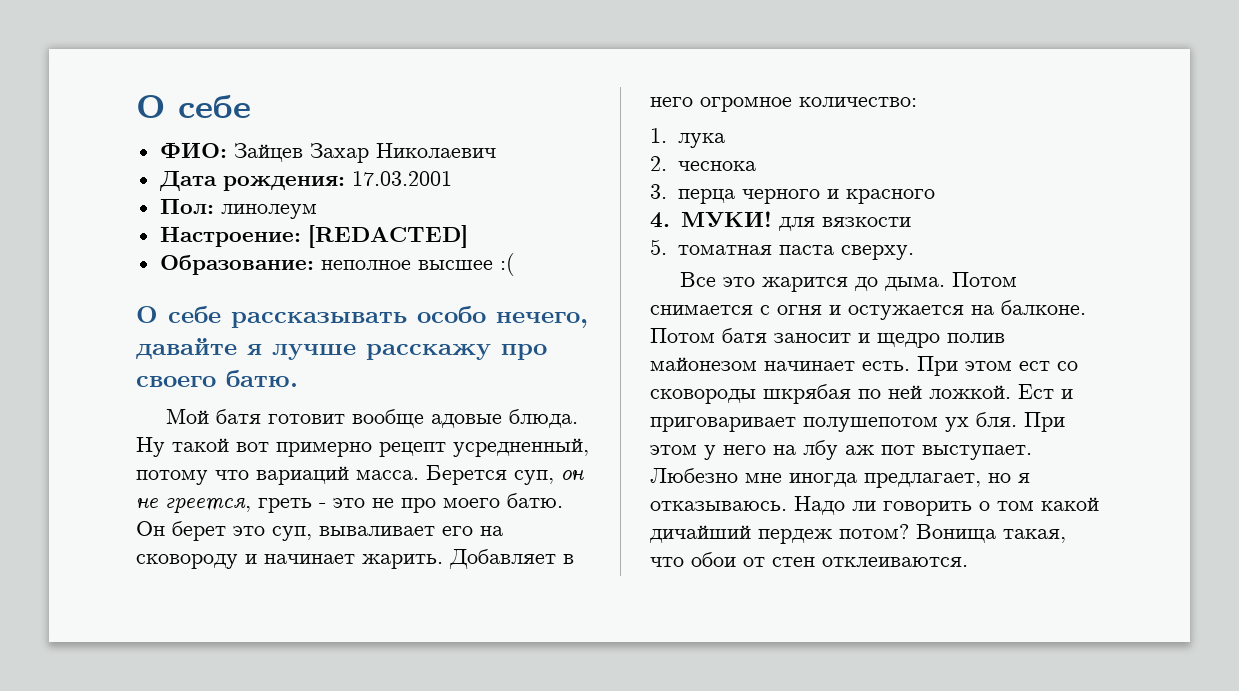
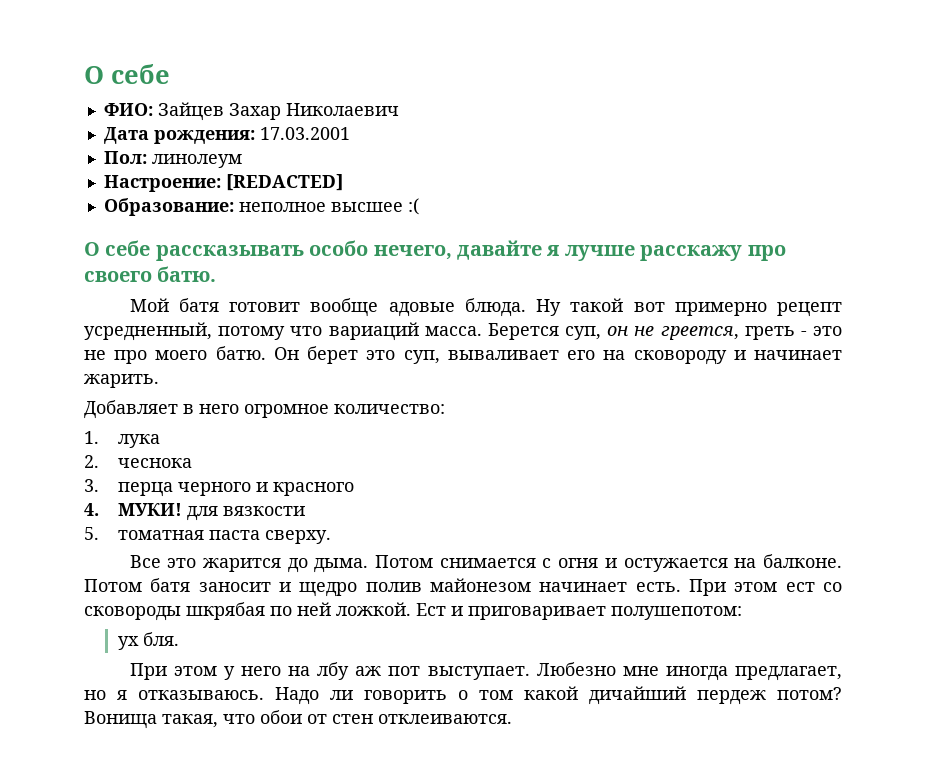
- Он берет это суп, вываливает его на сковороду и начинает жарить. Добавляет в него огромное количество:
+ Он берет это суп, вываливает его на сковороду и начинает жарить.
+ Добавляет в него огромное количество:
- Ест и приговаривает полушепотом ух бля. При этом у него на лбу аж пот выступает.
+ Ест и приговаривает полушепотом:
+ ух бля.
+ При этом у него на лбу аж пот выступает.

